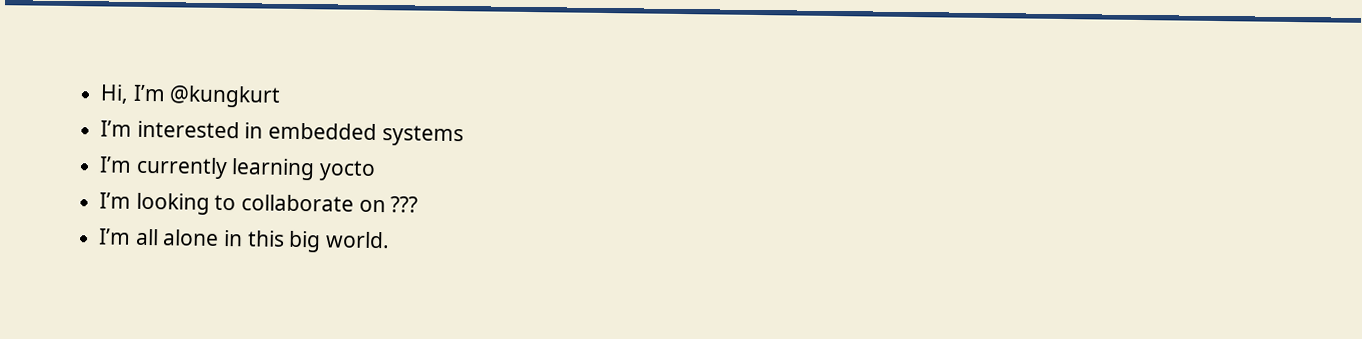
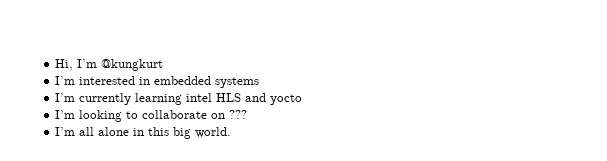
- I’m currently learning yocto
+ I’m currently learning intel HLS and yocto

